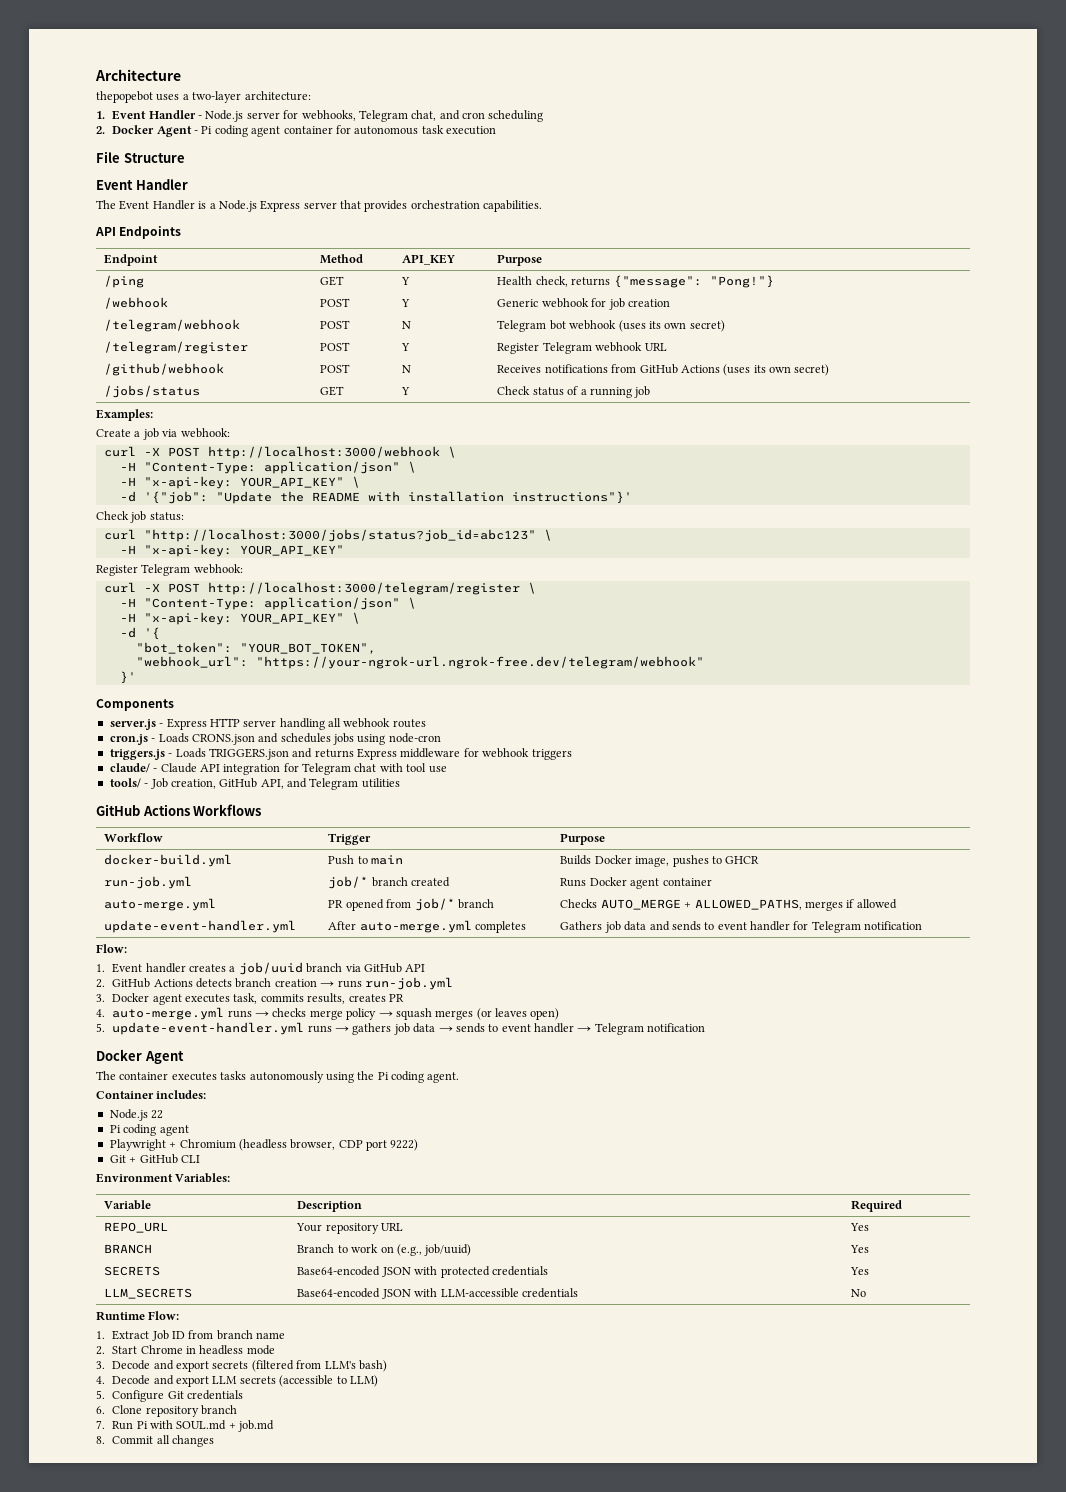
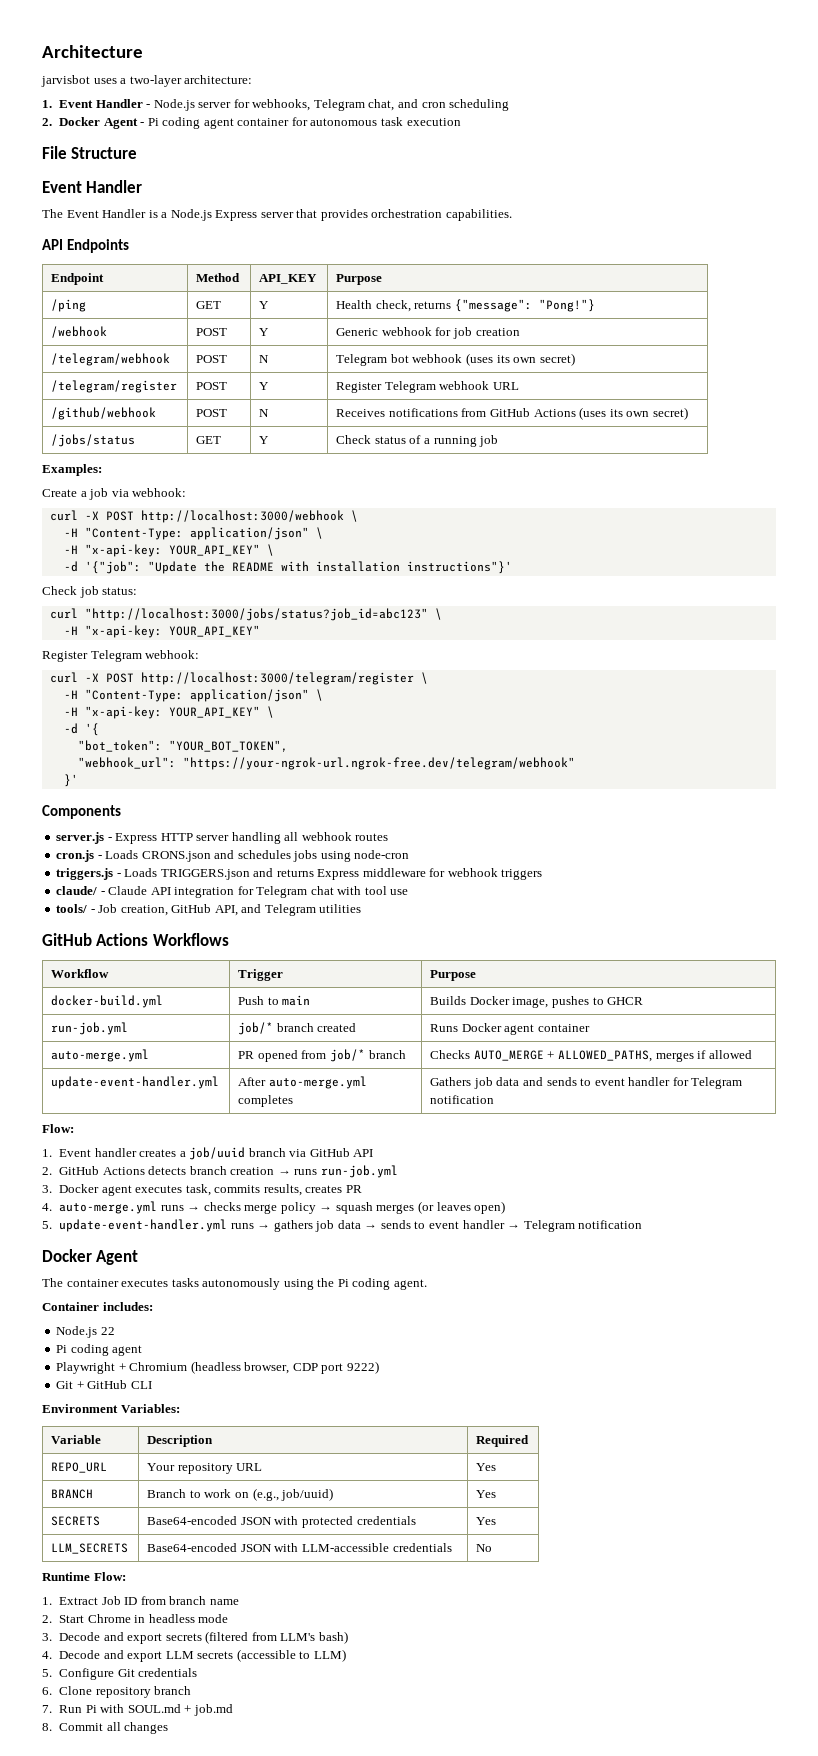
- thepopebot uses a two-layer architecture:
+ jarvisbot uses a two-layer architecture:

